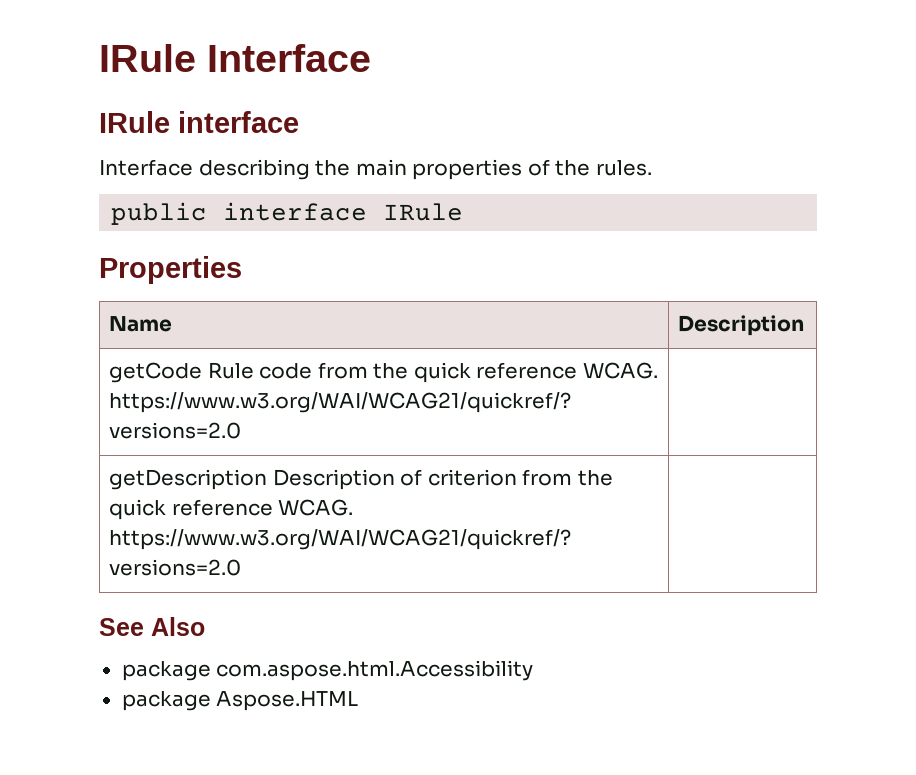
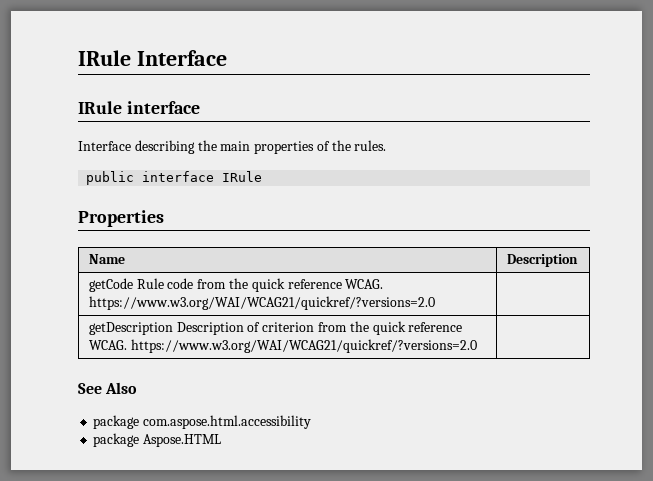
- package com.aspose.html.Accessibility
+ package com.aspose.html.accessibility

